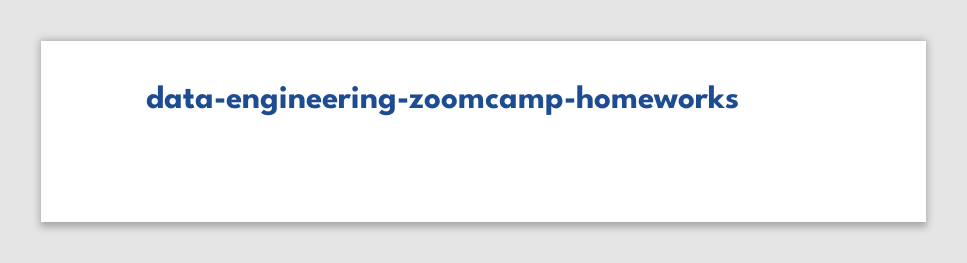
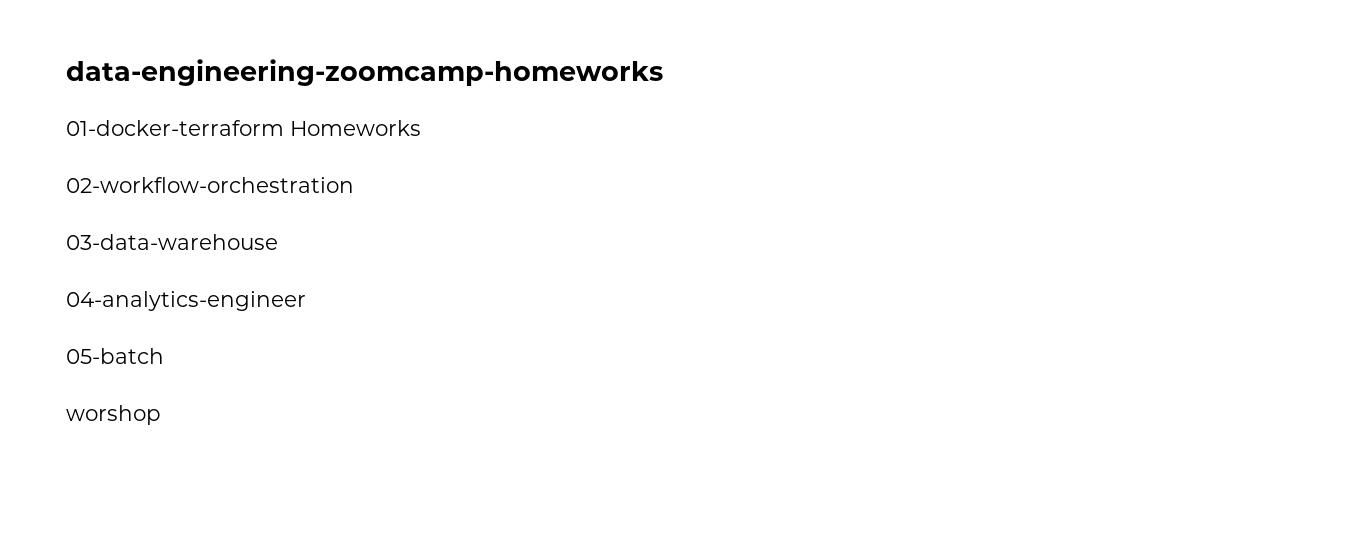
+ 01-docker-terraform Homeworks
+ 02-workflow-orchestration
+ 03-data-warehouse
+ 04-analytics-engineer
+ 05-batch
+ worshop

